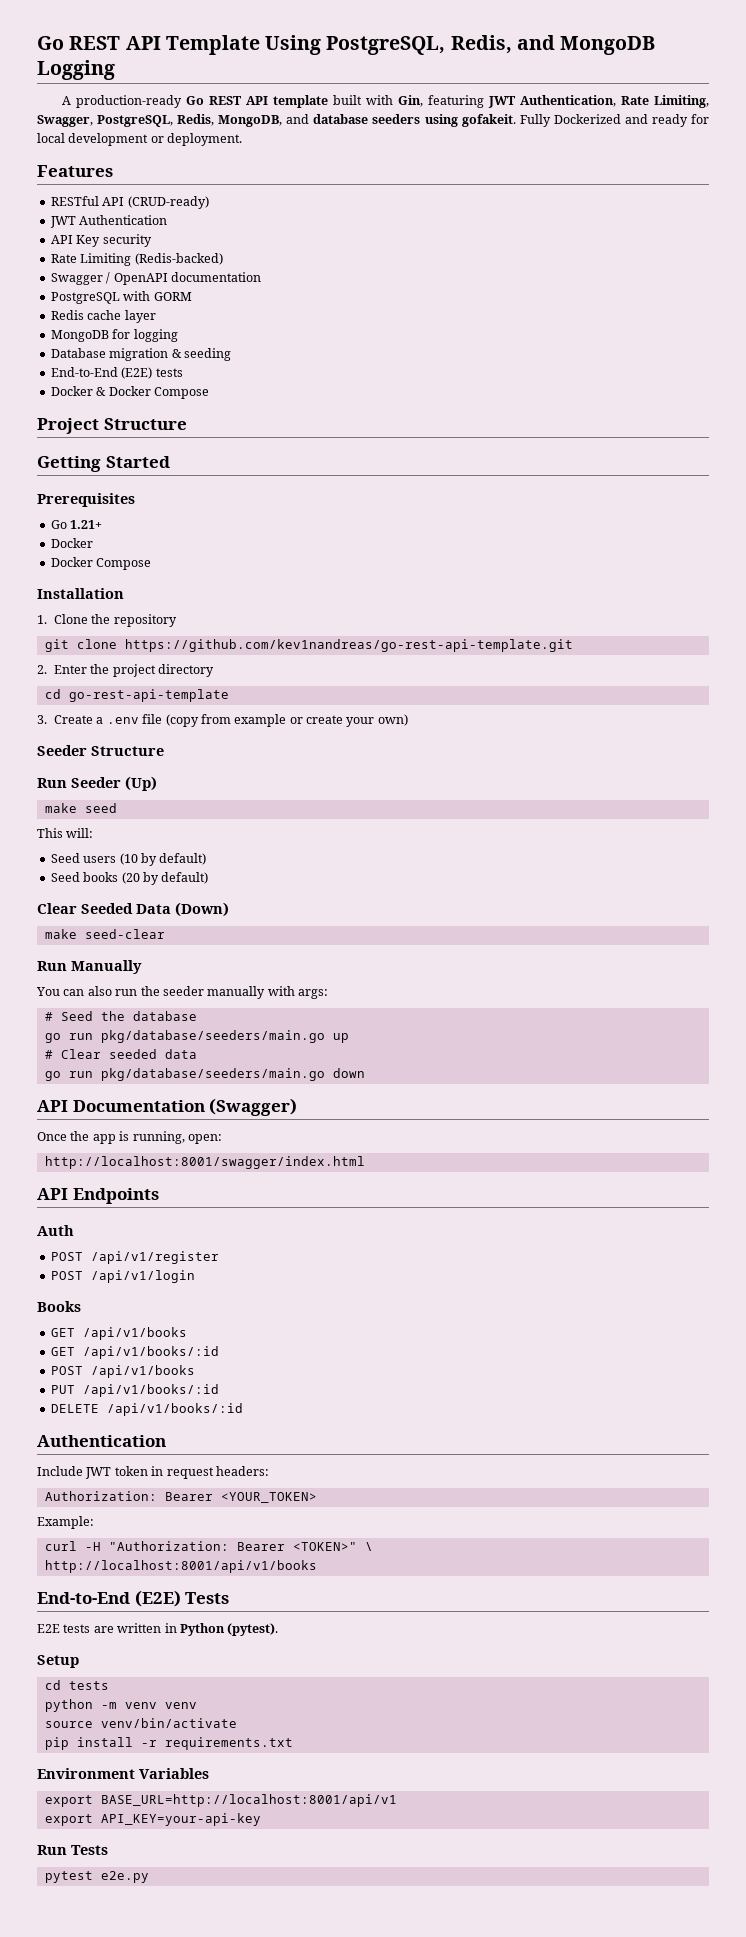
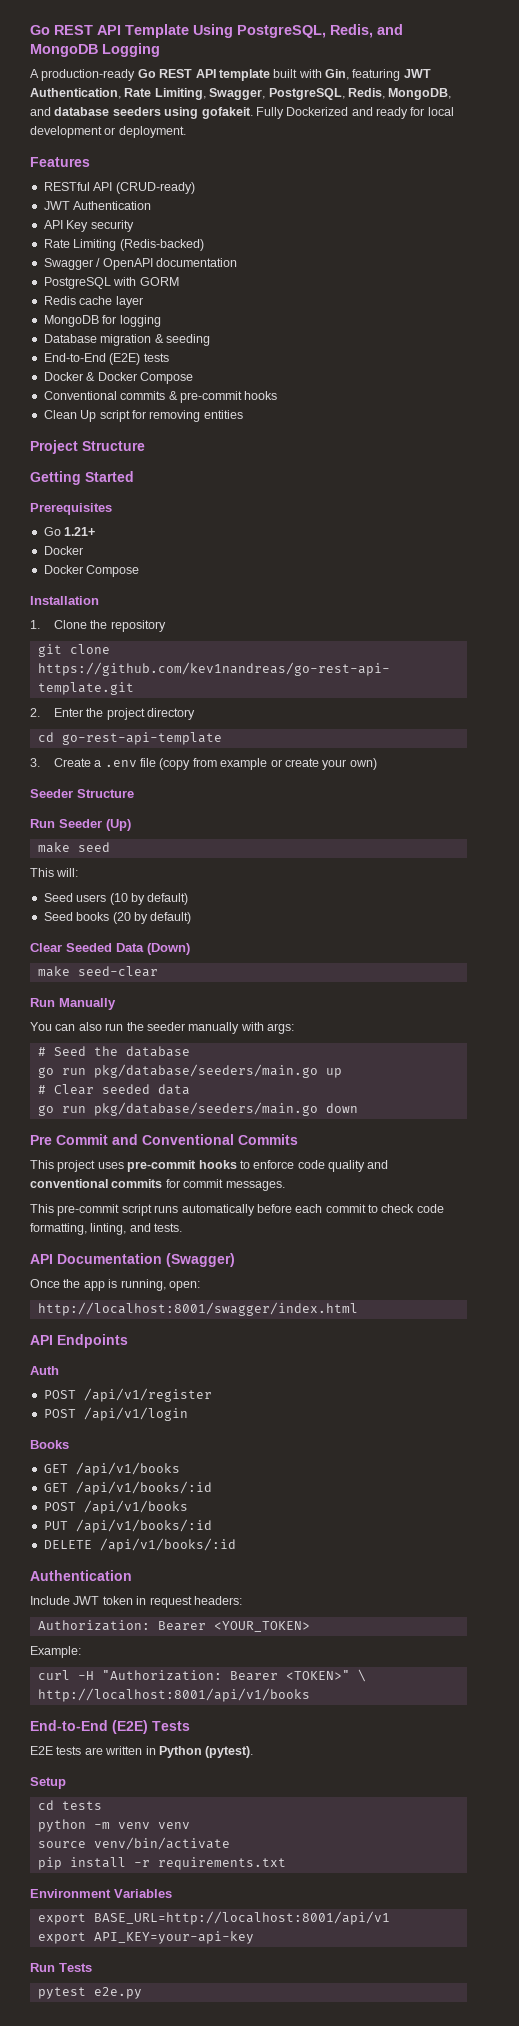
+ Conventional commits & pre-commit hooks
+ Clean Up script for removing entities
+ Pre Commit and Conventional Commits
+ This project uses pre-commit hooks to enforce code quality and conventional commits for commit messages.
+ This pre-commit script runs automatically before each commit to check code formatting, linting, and tests.

